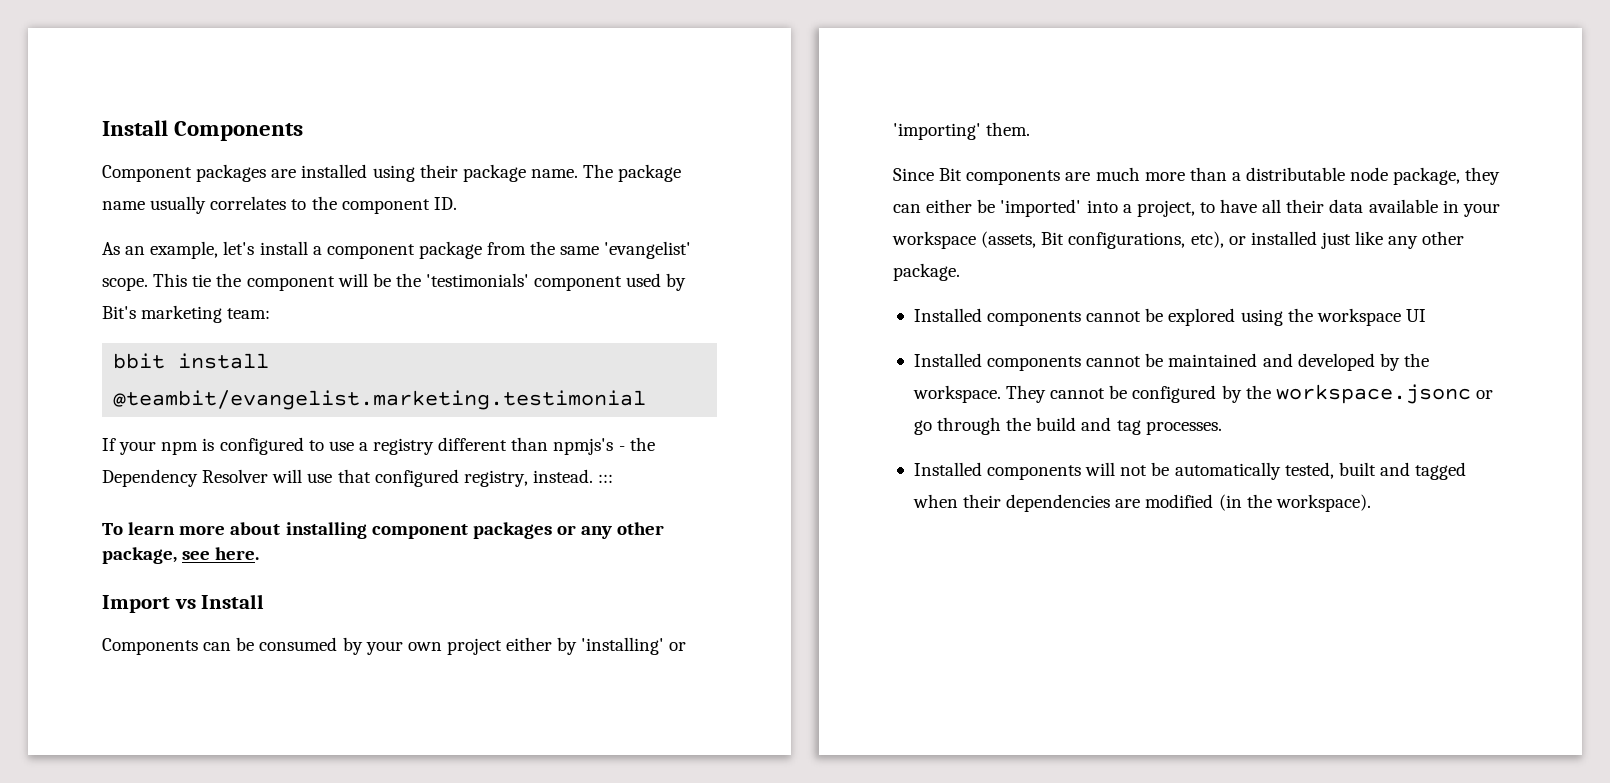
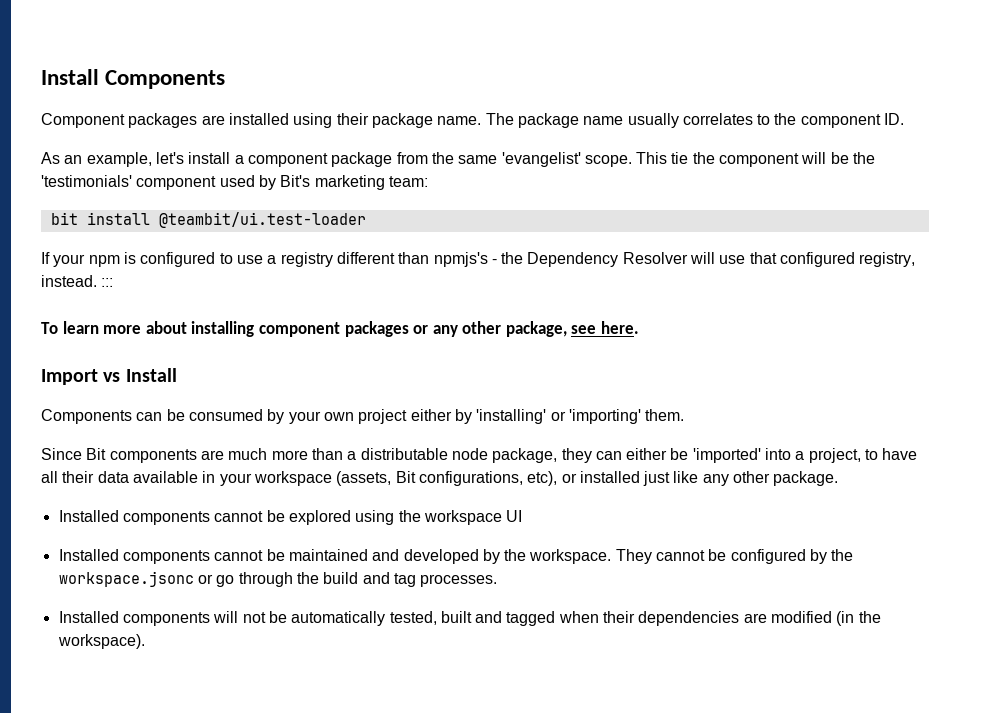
- bbit install @teambit/evangelist.marketing.testimonial
+ bit install @teambit/ui.test-loader

